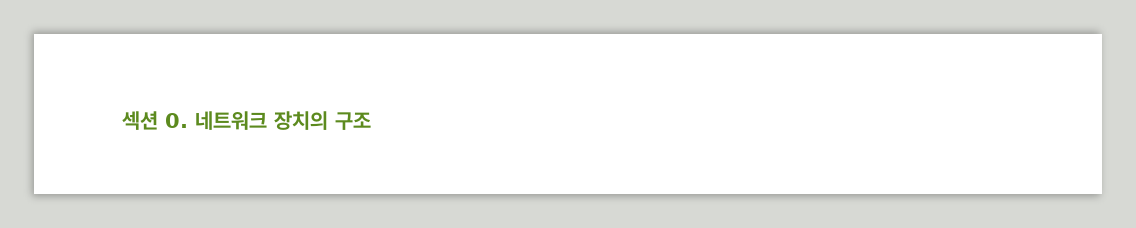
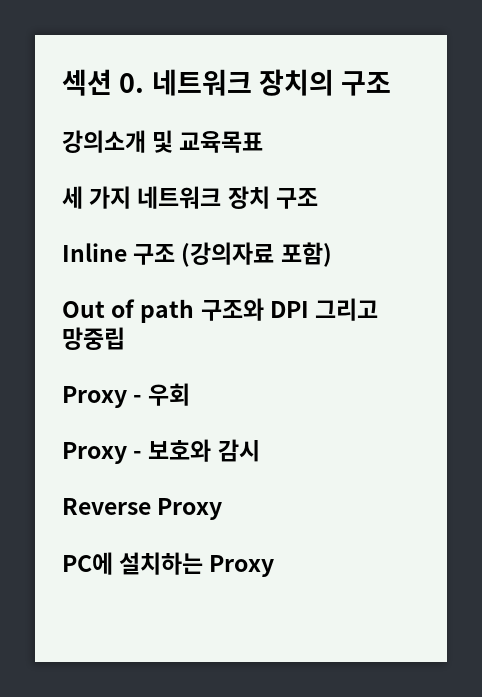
+ 강의소개 및 교육목표
+ 세 가지 네트워크 장치 구조
+ Inline 구조 (강의자료 포함)
+ Out of path 구조와 DPI 그리고 망중립
+ Proxy - 우회
+ Proxy - 보호와 감시
+ Reverse Proxy
+ PC에 설치하는 Proxy

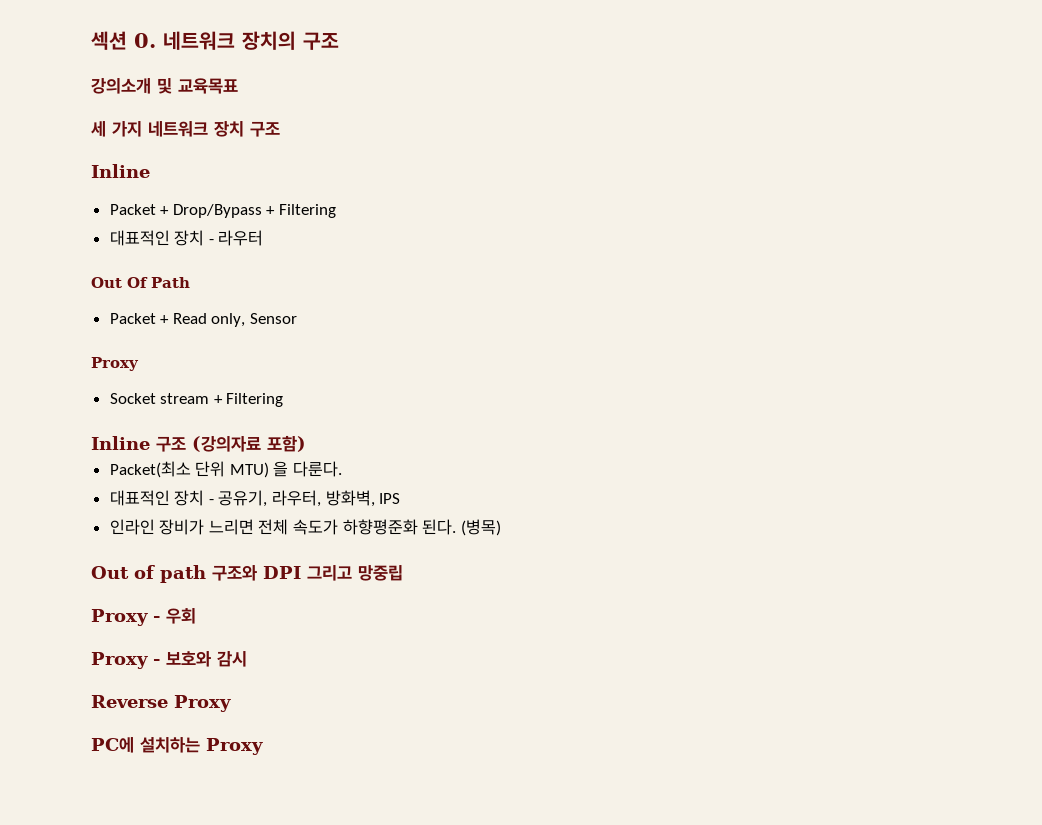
  세 가지 네트워크 장치 구조
+ Inline
+ Packet + Drop/Bypass + Filtering
+ 대표적인 장치 - 라우터
+ Out Of Path
+ Packet + Read only, Sensor
+ Proxy
+ Socket stream + Filtering
  Inline 구조 (강의자료 포함)
+ Packet(최소 단위 MTU) 을 다룬다.
+ 대표적인 장치 - 공유기, 라우터, 방화벽, IPS
+ 인라인 장비가 느리면 전체 속도가 하향평준화 된다. (병목)

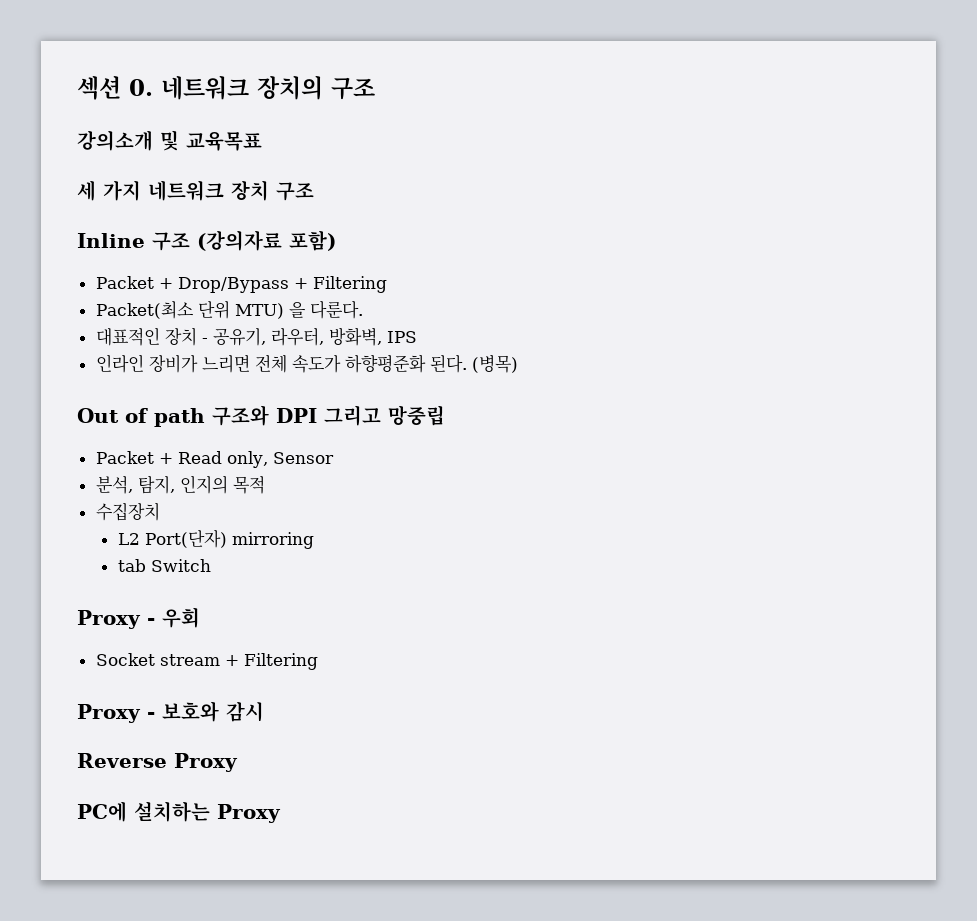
  세 가지 네트워크 장치 구조
- Inline
+ Inline 구조 (강의자료 포함)
- 대표적인 장치 - 라우터
- Out Of Path
- Packet + Read only, Sensor
- Proxy
- Socket stream + Filtering
- Inline 구조 (강의자료 포함)
+ Packet + Read only, Sensor
+ 분석, 탐지, 인지의 목적
+ 수집장치
+ L2 Port(단자) mirroring
+ tab Switch
+ Socket stream + Filtering

